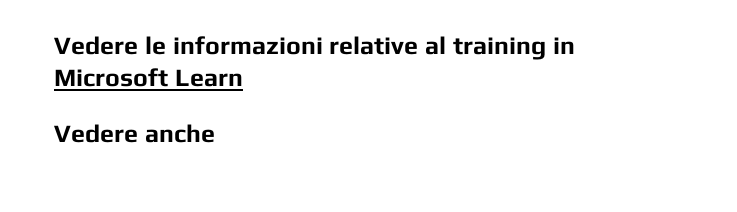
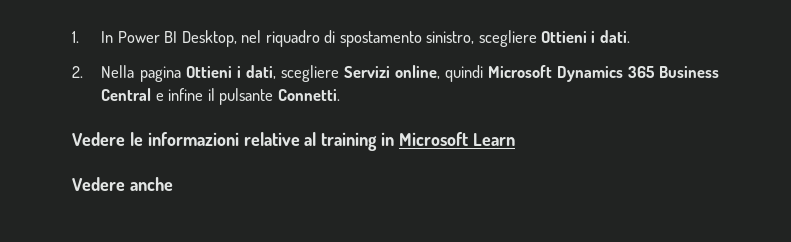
+ 1. In Power BI Desktop, nel riquadro di spostamento sinistro, scegliere Ottieni i dati.
+ 2. Nella pagina Ottieni i dati, scegliere Servizi online, quindi Microsoft Dynamics 365 Business Central e infine il pulsante Connetti.

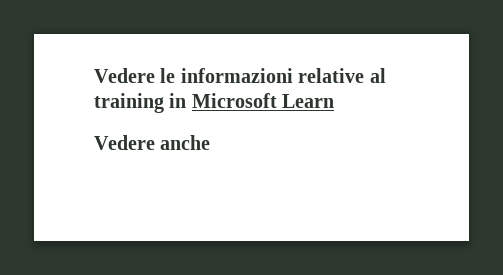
- 1. In Power BI Desktop, nel riquadro di spostamento sinistro, scegliere Ottieni i dati.
- 2. Nella pagina Ottieni i dati, scegliere Servizi online, quindi Microsoft Dynamics 365 Business Central e infine il pulsante Connetti.

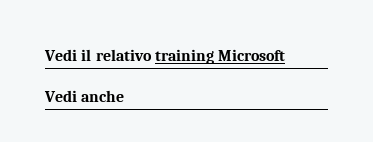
- Vedere le informazioni relative al training in Microsoft Learn
- Vedere anche
+ Vedi il relativo training Microsoft
+ Vedi anche

